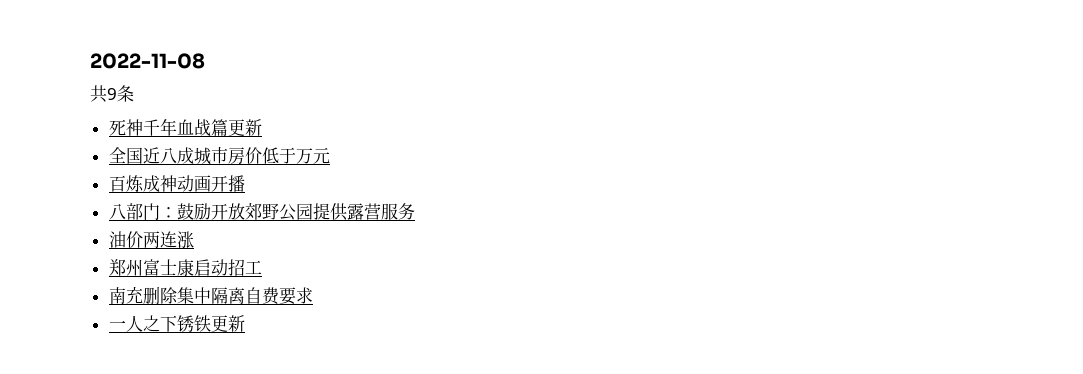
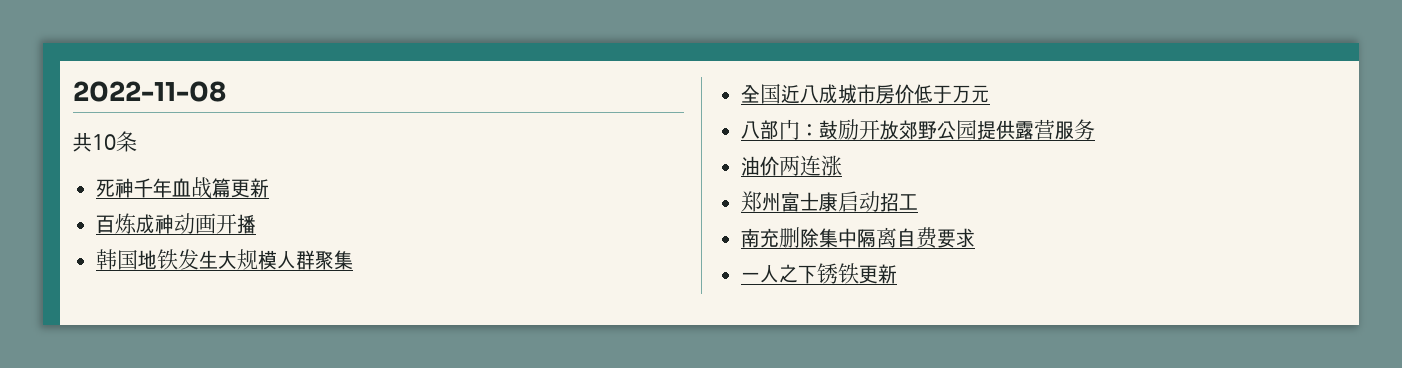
- 共9条
+ 共10条
+ 百炼成神动画开播
+ 韩国地铁发生大规模人群聚集
- 百炼成神动画开播

